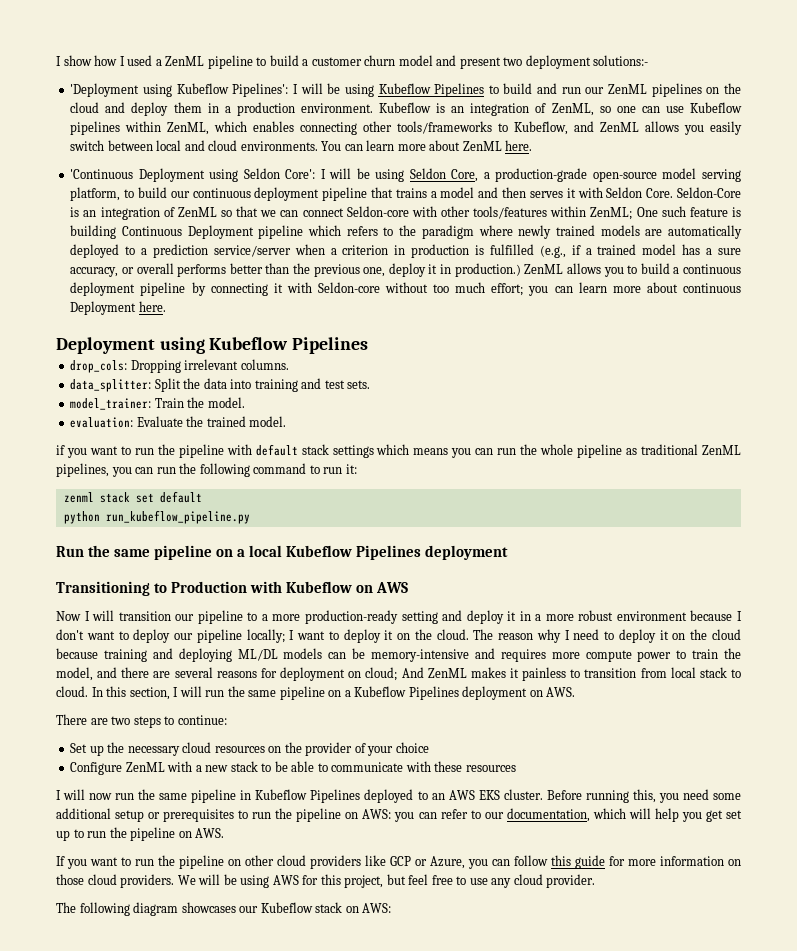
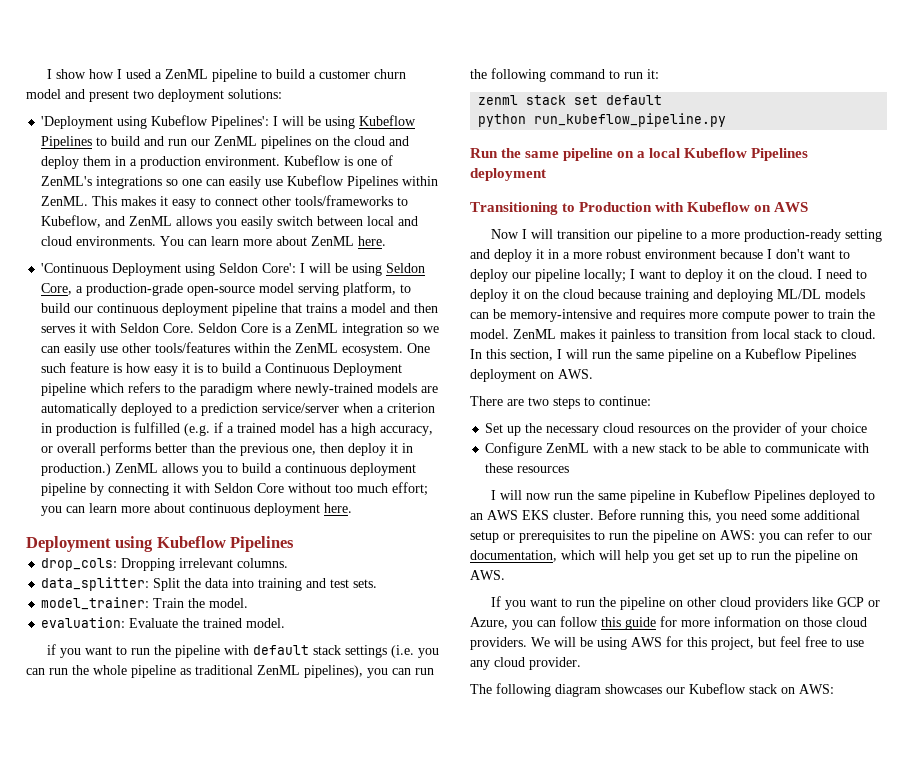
- I show how I used a ZenML pipeline to build a customer churn model and present two deployment solutions:-
+ I show how I used a ZenML pipeline to build a customer churn model and present two deployment solutions:
- Kubeflow is an integration of ZenML, so one can use Kubeflow pipelines within ZenML, which enables connecting other tools/frameworks to Kubeflow, and ZenML allows you easily switch between local and cloud environments.
+ Kubeflow is one of ZenML's integrations so one can easily use Kubeflow Pipelines within ZenML. This makes it easy to connect other tools/frameworks to Kubeflow, and ZenML allows you easily switch between local and cloud environments.
- Seldon-Core is an integration of ZenML so that we can connect Seldon-core with other tools/features within ZenML; One such feature is building Continuous Deployment pipeline which refers to the paradigm where newly trained models are automatically deployed to a prediction service/server when a criterion in production is fulfilled (e.g., if a trained model has a sure accuracy, or overall performs better than the previous one, deploy it in production.)
+ Seldon Core is a ZenML integration so we can easily use other tools/features within the ZenML ecosystem. One such feature is how easy it is to build a Continuous Deployment pipeline which refers to the paradigm where newly-trained models are automatically deployed to a prediction service/server when a criterion in production is fulfilled (e.g. if a trained model has a high accuracy, or overall performs better than the previous one, then deploy it in production.)
- ZenML allows you to build a continuous deployment pipeline by connecting it with Seldon-core without too much effort; you can learn more about continuous Deployment here.
+ ZenML allows you to build a continuous deployment pipeline by connecting it with Seldon Core without too much effort; you can learn more about continuous deployment here.
- if you want to run the pipeline with default stack settings which means you can run the whole pipeline as traditional ZenML pipelines, you can run the following command to run it:
+ if you want to run the pipeline with default stack settings (i.e. you can run the whole pipeline as traditional ZenML pipelines), you can run the following command to run it:
- The reason why I need to deploy it on the cloud because training and deploying ML/DL models can be memory-intensive and requires more compute power to train the model, and there are several reasons for deployment on cloud; And ZenML makes it painless to transition from local stack to cloud.
+ I need to deploy it on the cloud because training and deploying ML/DL models can be memory-intensive and requires more compute power to train the model. ZenML makes it painless to transition from local stack to cloud.

